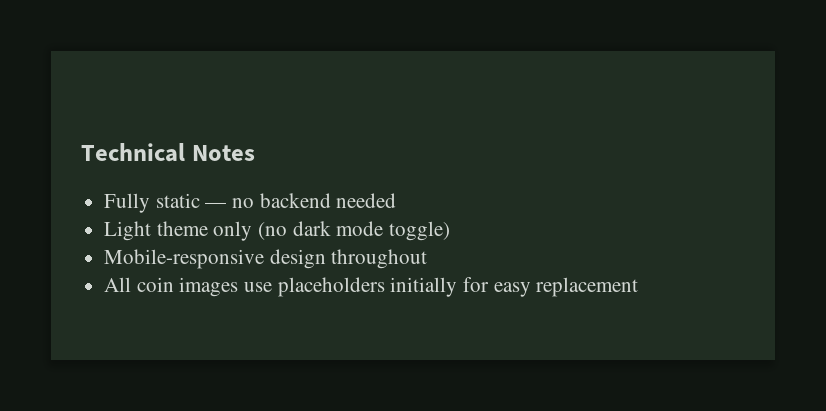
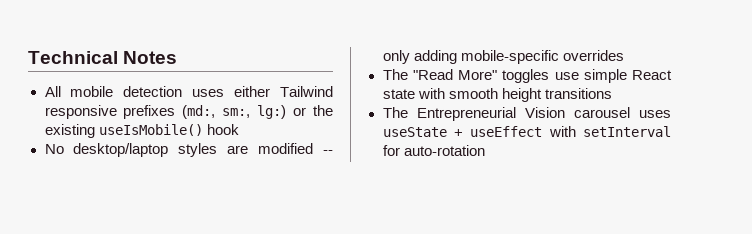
- Fully static — no backend needed
- Light theme only (no dark mode toggle)
- Mobile-responsive design throughout
- All coin images use placeholders initially for easy replacement
+ All mobile detection uses either Tailwind responsive prefixes (md:, sm:, lg:) or the existing useIsMobile() hook
+ No desktop/laptop styles are modified -- only adding mobile-specific overrides
+ The "Read More" toggles use simple React state with smooth height transitions
+ The Entrepreneurial Vision carousel uses useState + useEffect with setInterval for auto-rotation

